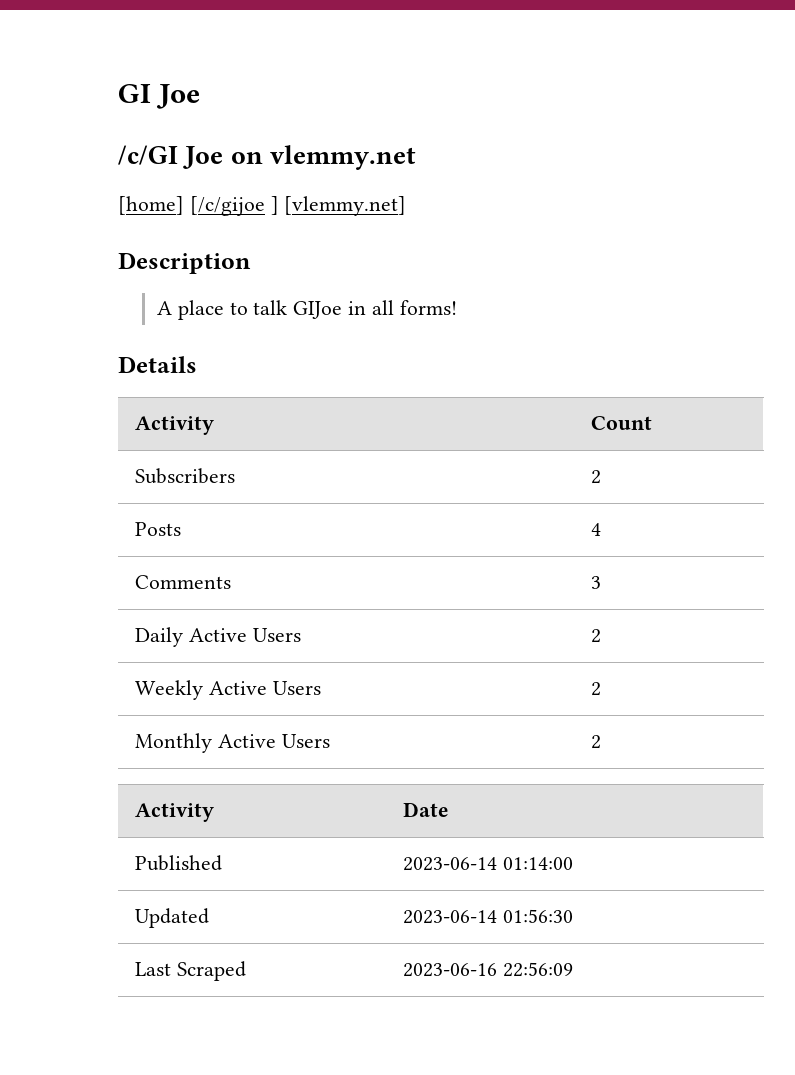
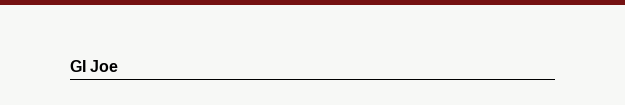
- /c/GI Joe on vlemmy.net
- [home] [/c/gijoe ] [vlemmy.net]
- Description
- A place to talk GIJoe in all forms!
- Details
- Activity | Count
- Subscribers | 2
- Posts | 4
- Comments | 3
- Daily Active Users | 2
- Weekly Active Users | 2
- Monthly Active Users | 2
- Activity | Date
- Published | 2023-06-14 01:14:00
- Updated | 2023-06-14 01:56:30
- Last Scraped | 2023-06-16 22:56:09

